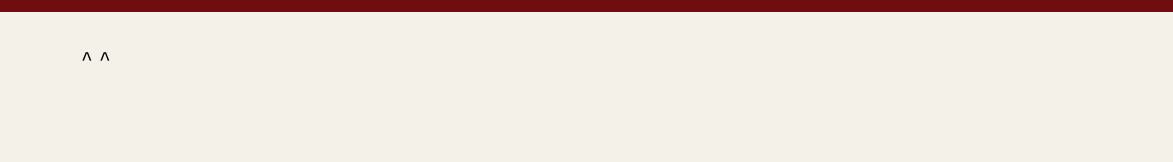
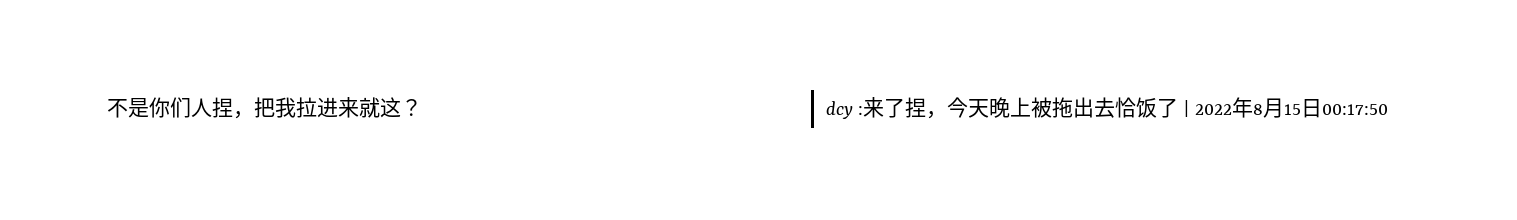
- ^ ^
+ 不是你们人捏，把我拉进来就这？
+ dcy :来了捏，今天晚上被拖出去恰饭了 | 2022年8月15日00:17:50

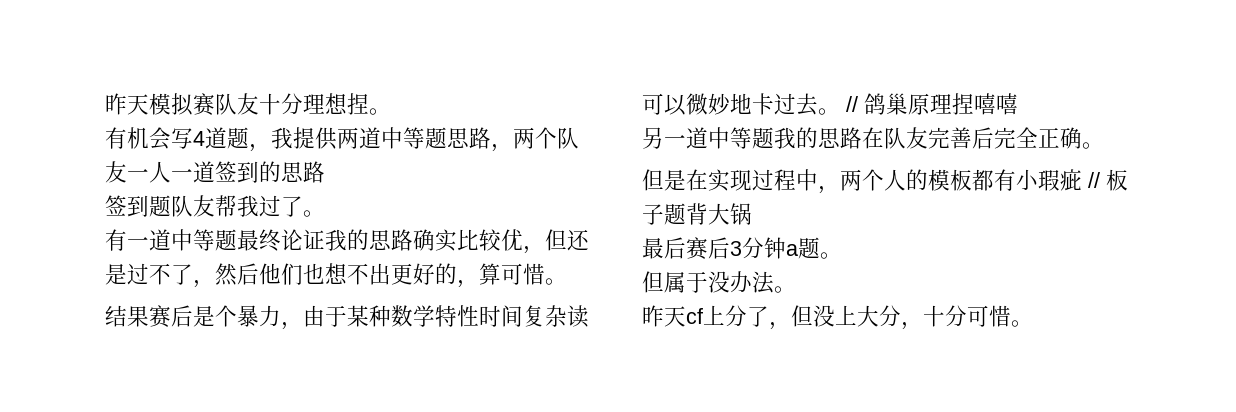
- 不是你们人捏，把我拉进来就这？
- dcy :来了捏，今天晚上被拖出去恰饭了 | 2022年8月15日00:17:50
+ 昨天模拟赛队友十分理想捏。
+ 有机会写4道题，我提供两道中等题思路，两个队友一人一道签到的思路
+ 签到题队友帮我过了。
+ 有一道中等题最终论证我的思路确实比较优，但还是过不了，然后他们也想不出更好的，算可惜。
+ 结果赛后是个暴力，由于某种数学特性时间复杂读可以微妙地卡过去。 // 鸽巢原理捏嘻嘻
+ 另一道中等题我的思路在队友完善后完全正确。
+ 但是在实现过程中，两个人的模板都有小瑕疵 // 板子题背大锅
+ 最后赛后3分钟a题。
+ 但属于没办法。
+ 昨天cf上分了，但没上大分，十分可惜。

